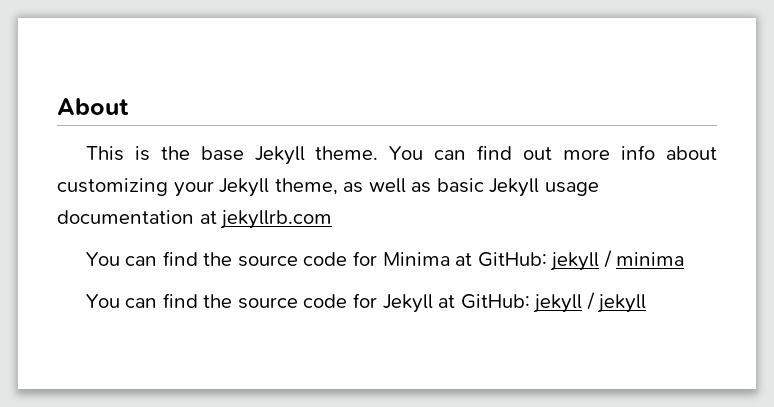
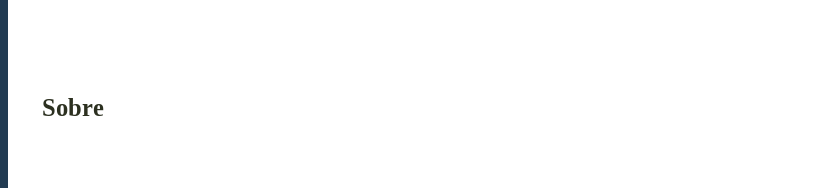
- About
- This is the base Jekyll theme. You can find out more info about customizing your Jekyll theme, as well as basic Jekyll usage documentation at jekyllrb.com
- You can find the source code for Minima at GitHub: jekyll / minima
- You can find the source code for Jekyll at GitHub: jekyll / jekyll
+ Sobre

